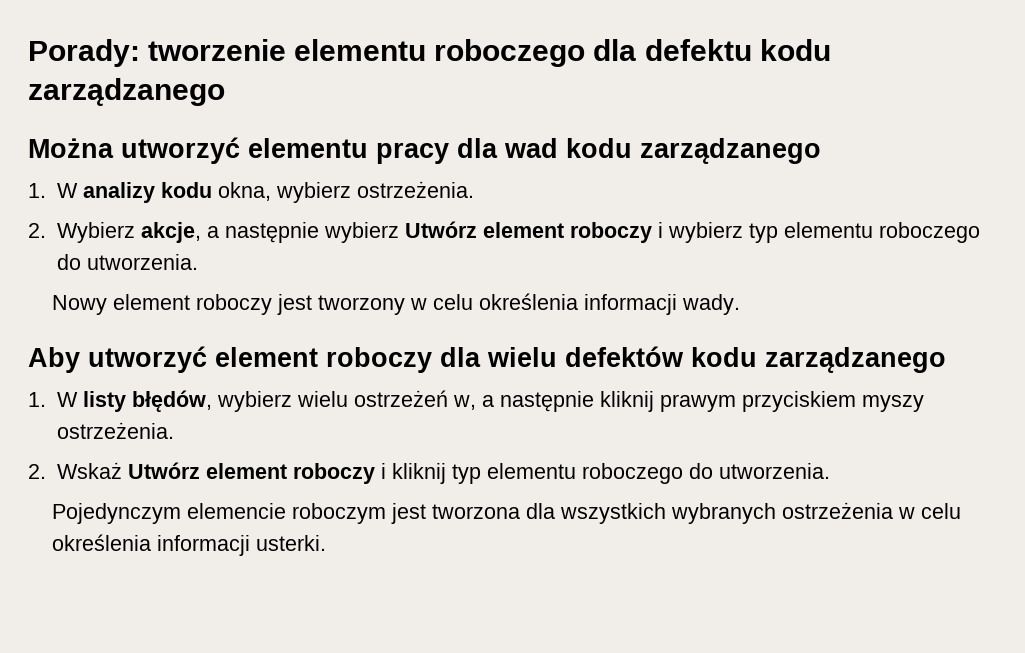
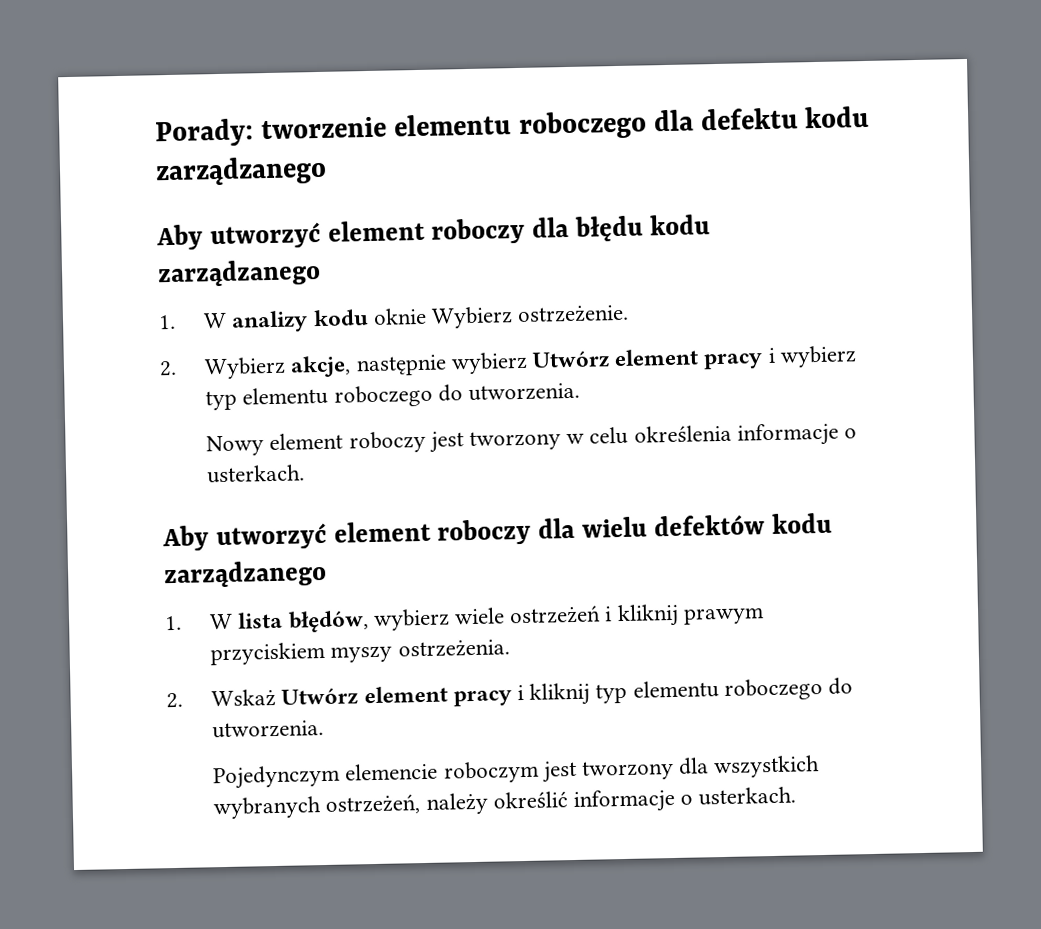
- Można utworzyć elementu pracy dla wad kodu zarządzanego
+ Aby utworzyć element roboczy dla błędu kodu zarządzanego
- 1. W analizy kodu okna, wybierz ostrzeżenia.
+ 1. W analizy kodu oknie Wybierz ostrzeżenie.
- 2. Wybierz akcje, a następnie wybierz Utwórz element roboczy i wybierz typ elementu roboczego do utworzenia.
+ 2. Wybierz akcje, następnie wybierz Utwórz element pracy i wybierz typ elementu roboczego do utworzenia.
- Nowy element roboczy jest tworzony w celu określenia informacji wady.
+ Nowy element roboczy jest tworzony w celu określenia informacje o usterkach.
- 1. W listy błędów, wybierz wielu ostrzeżeń w, a następnie kliknij prawym przyciskiem myszy ostrzeżenia.
+ 1. W lista błędów, wybierz wiele ostrzeżeń i kliknij prawym przyciskiem myszy ostrzeżenia.
- 2. Wskaż Utwórz element roboczy i kliknij typ elementu roboczego do utworzenia.
+ 2. Wskaż Utwórz element pracy i kliknij typ elementu roboczego do utworzenia.
- Pojedynczym elemencie roboczym jest tworzona dla wszystkich wybranych ostrzeżenia w celu określenia informacji usterki.
+ Pojedynczym elemencie roboczym jest tworzony dla wszystkich wybranych ostrzeżeń, należy określić informacje o usterkach.

